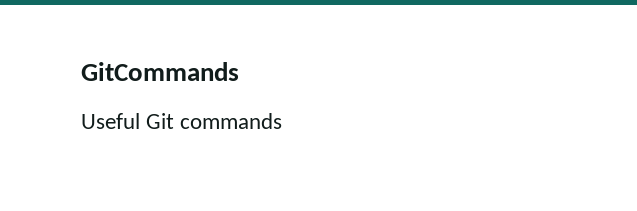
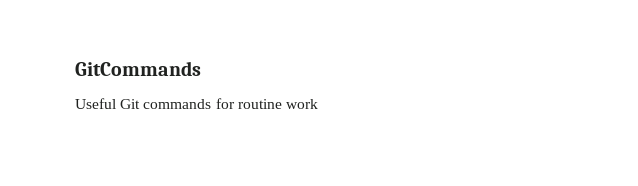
- Useful Git commands
+ Useful Git commands for routine work

